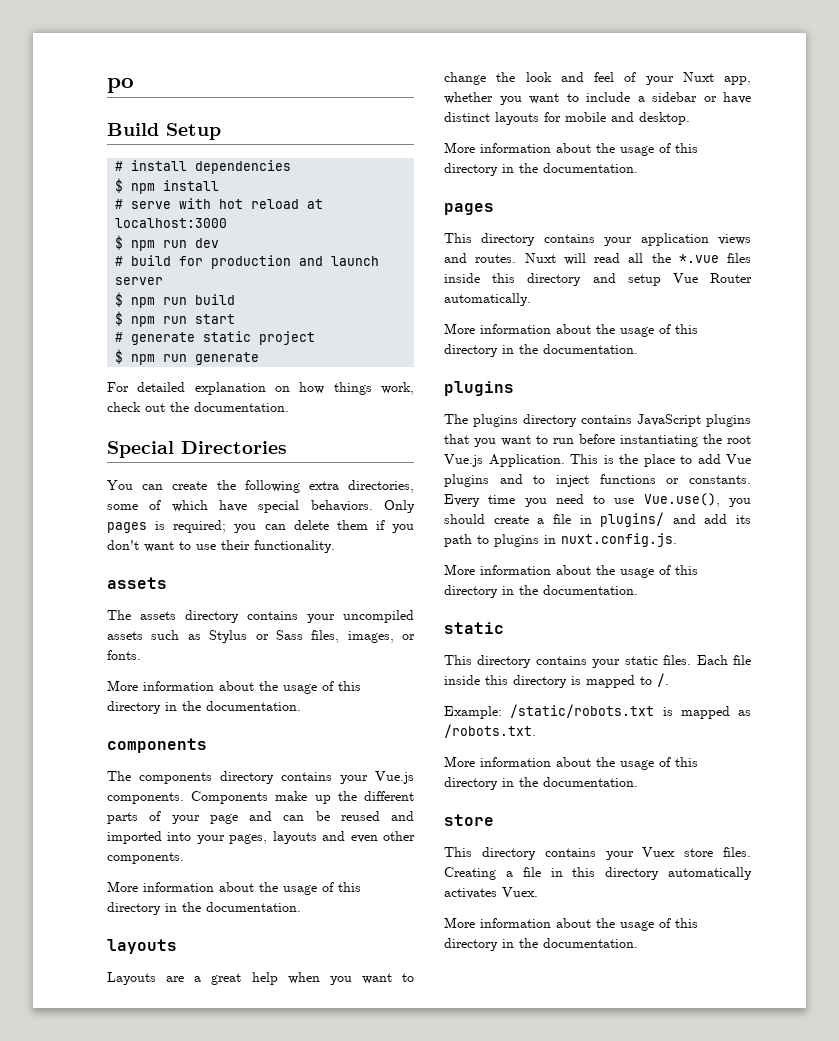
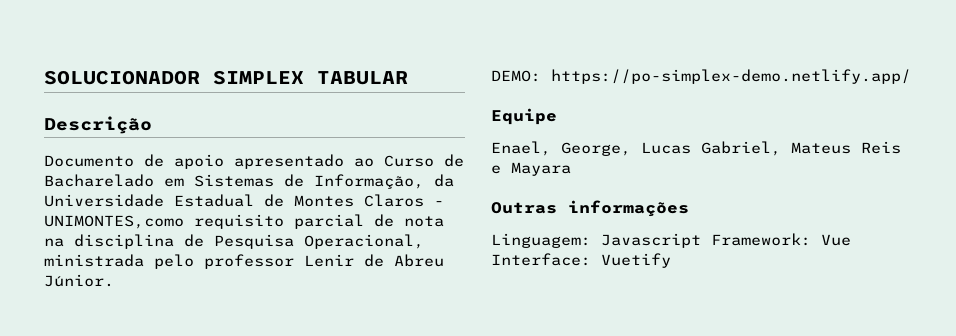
- po
- Build Setup
- # install dependencies
- $ npm install
- # serve with hot reload at localhost:3000
- $ npm run dev
- # build for production and launch server
- $ npm run build
- $ npm run start
- # generate static project
- $ npm run generate
- For detailed explanation on how things work, check out the documentation.
- Special Directories
- You can create the following extra directories, some of which have special behaviors. Only pages is required; you can delete them if you don't want to use their functionality.
- assets
- The assets directory contains your uncompiled assets such as Stylus or Sass files, images, or fonts.
- More information about the usage of this directory in the documentation.
- components
- The components directory contains your Vue.js components. Components make up the different parts of your page and can be reused and imported into your pages, layouts and even other components.
- More information about the usage of this directory in the documentation.
- layouts
- Layouts are a great help when you want to change the look and feel of your Nuxt app, whether you want to include a sidebar or have distinct layouts for mobile and desktop.
- More information about the usage of this directory in the documentation.
- pages
- This directory contains your application views and routes. Nuxt will read all the *.vue files inside this directory and setup Vue Router automatically.
- More information about the usage of this directory in the documentation.
- plugins
- The plugins directory contains JavaScript plugins that you want to run before instantiating the root Vue.js Application. This is the place to add Vue plugins and to inject functions or constants. Every time you need to use Vue.use(), you should create a file in plugins/ and add its path to plugins in nuxt.config.js.
- More information about the usage of this directory in the documentation.
- static
- This directory contains your static files. Each file inside this directory is mapped to /.
- Example: /static/robots.txt is mapped as /robots.txt.
- More information about the usage of this directory in the documentation.
- store
- This directory contains your Vuex store files. Creating a file in this directory automatically activates Vuex.
- More information about the usage of this directory in the documentation.
+ SOLUCIONADOR SIMPLEX TABULAR
+ Descrição
+ Documento de apoio apresentado ao Curso de Bacharelado em Sistemas de Informação, da Universidade Estadual de Montes Claros - UNIMONTES,como requisito parcial de nota na disciplina de Pesquisa Operacional, ministrada pelo professor Lenir de Abreu Júnior.
+ DEMO: https://po-simplex-demo.netlify.app/
+ Equipe
+ Enael, George, Lucas Gabriel, Mateus Reis e Mayara
+ Outras informações
+ Linguagem: Javascript Framework: Vue Interface: Vuetify

